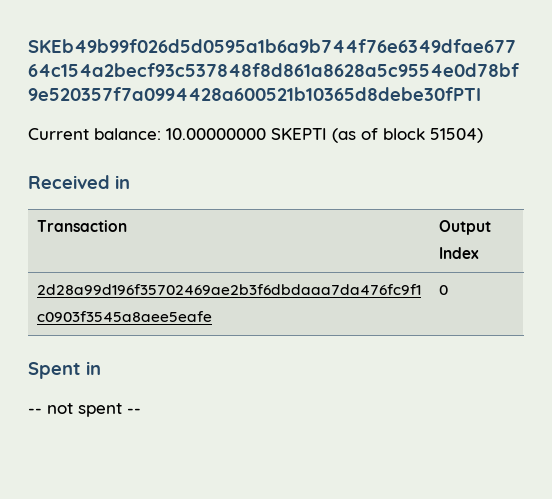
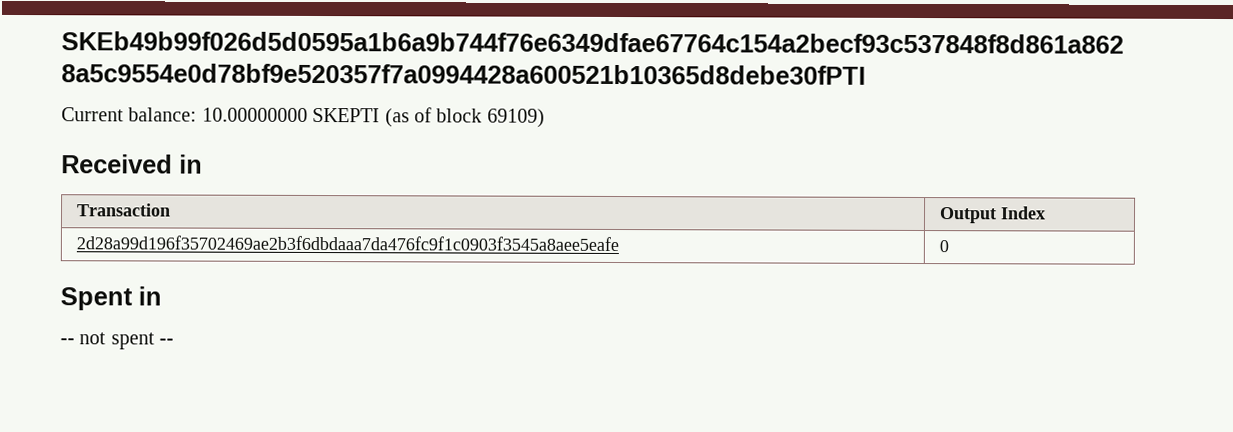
- Current balance: 10.00000000 SKEPTI (as of block 51504)
+ Current balance: 10.00000000 SKEPTI (as of block 69109)

